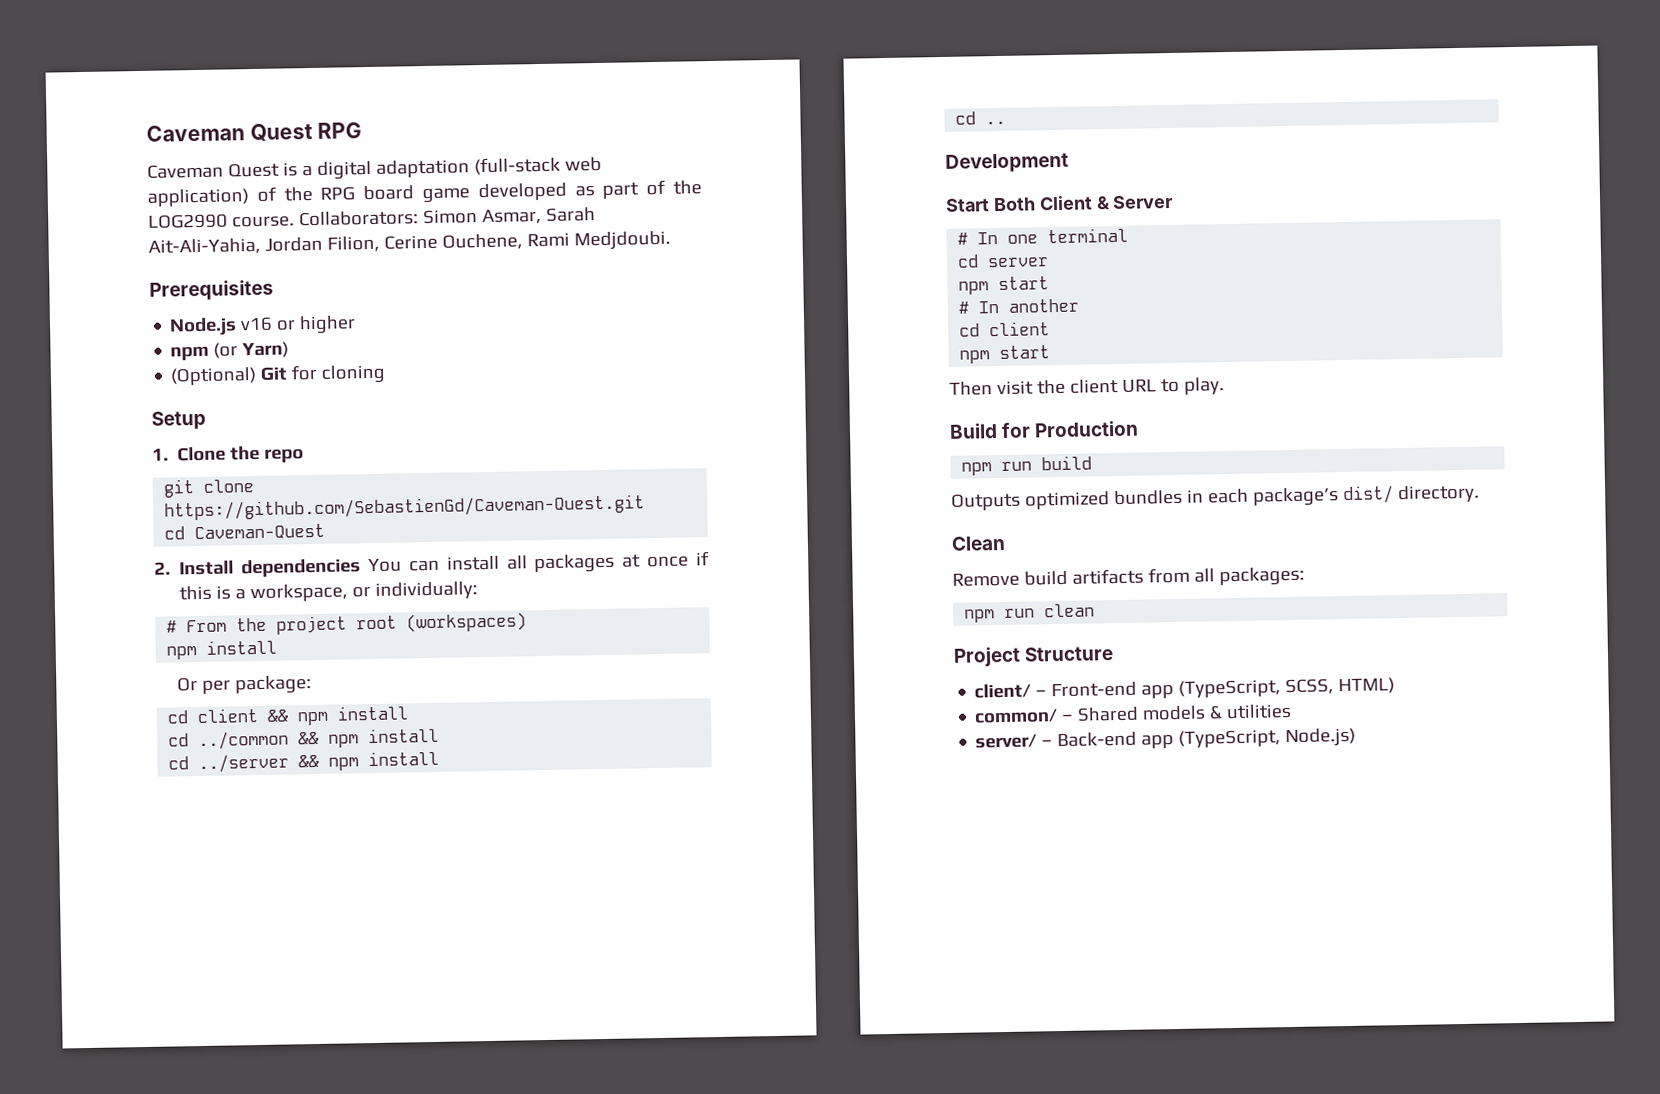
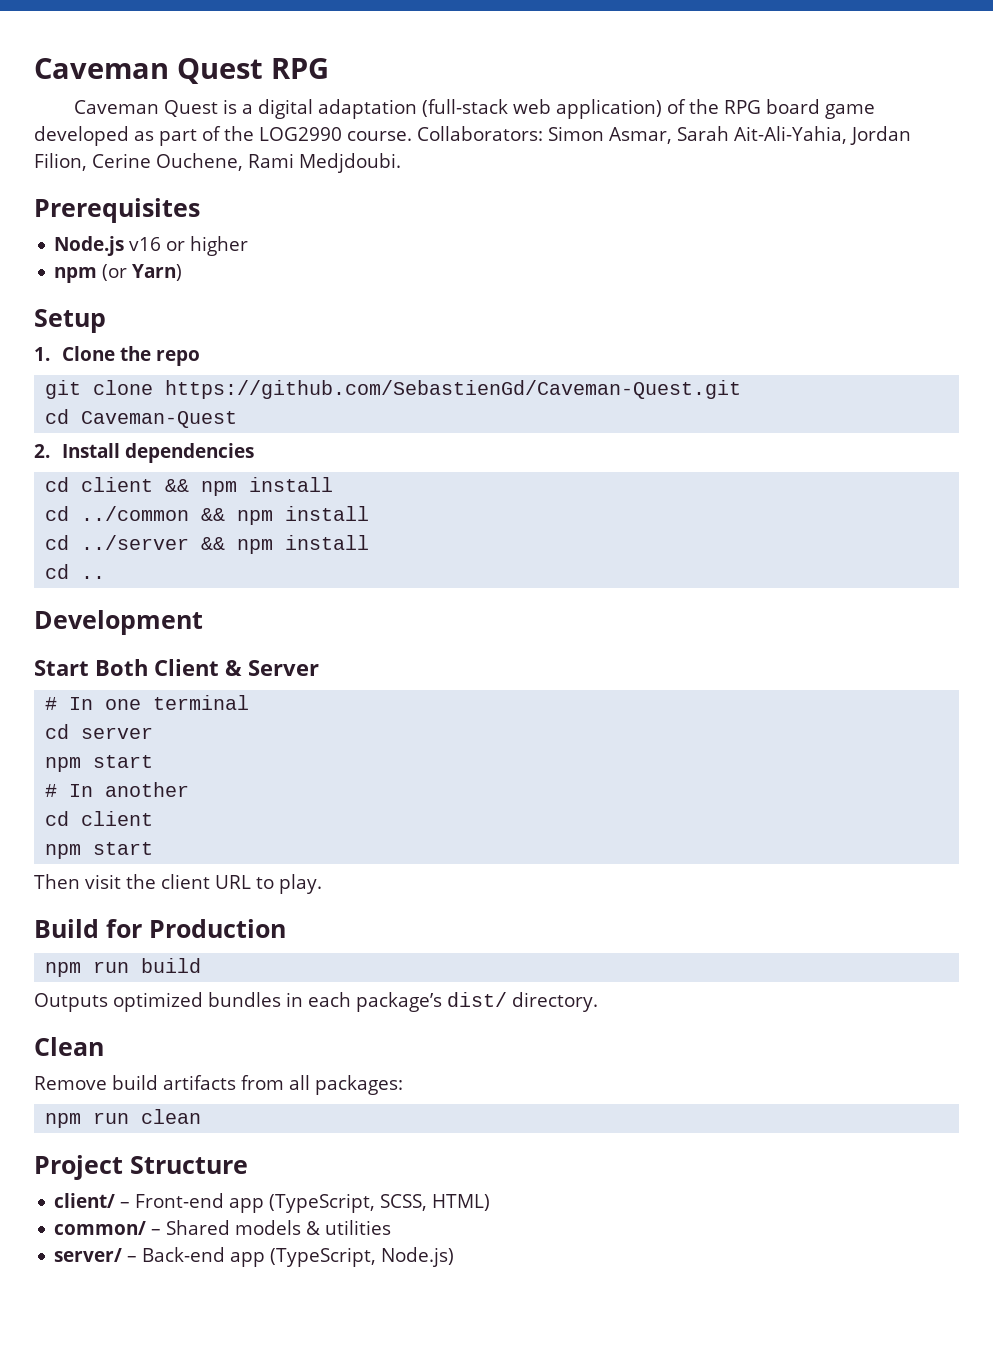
- (Optional) Git for cloning
- 2. Install dependencies You can install all packages at once if this is a workspace, or individually:
- # From the project root (workspaces)
- npm install
- Or per package:
+ 2. Install dependencies

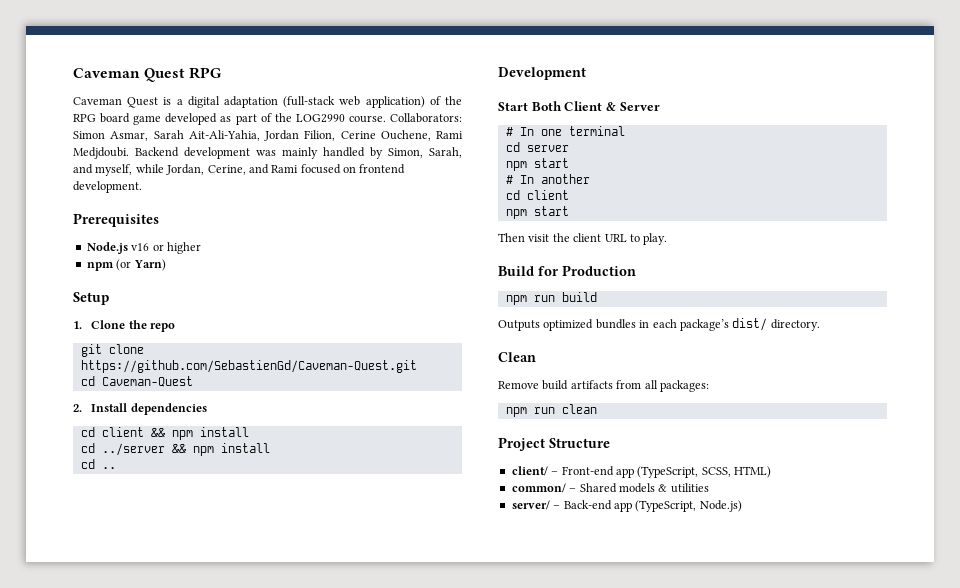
+ Backend development was mainly handled by Simon, Sarah, and myself, while Jordan, Cerine, and Rami focused on frontend development.
- cd ../common && npm install

